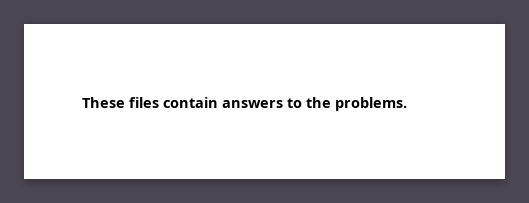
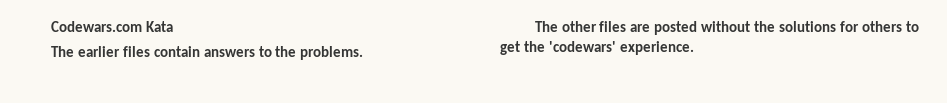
- These files contain answers to the problems.
+ Codewars.com Kata
+ The earlier files contain answers to the problems.
+ The other files are posted without the solutions for others to get the 'codewars' experience.

